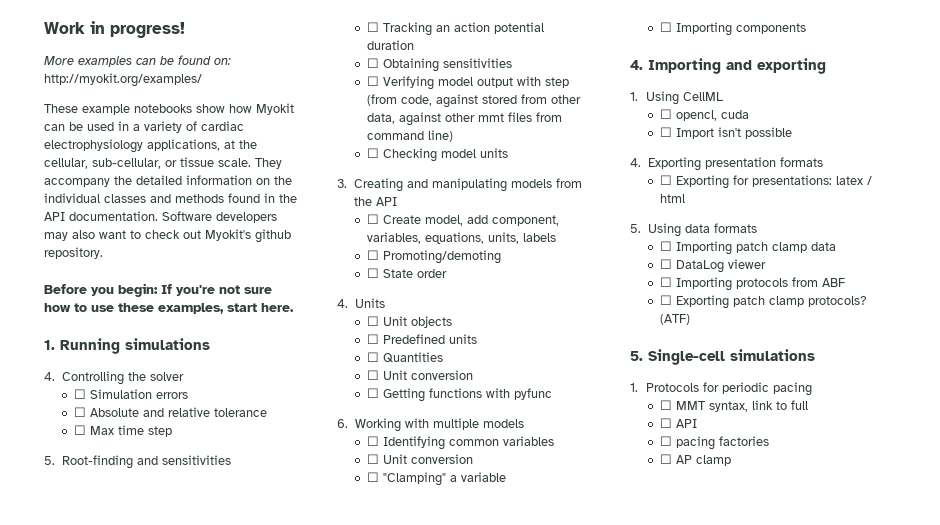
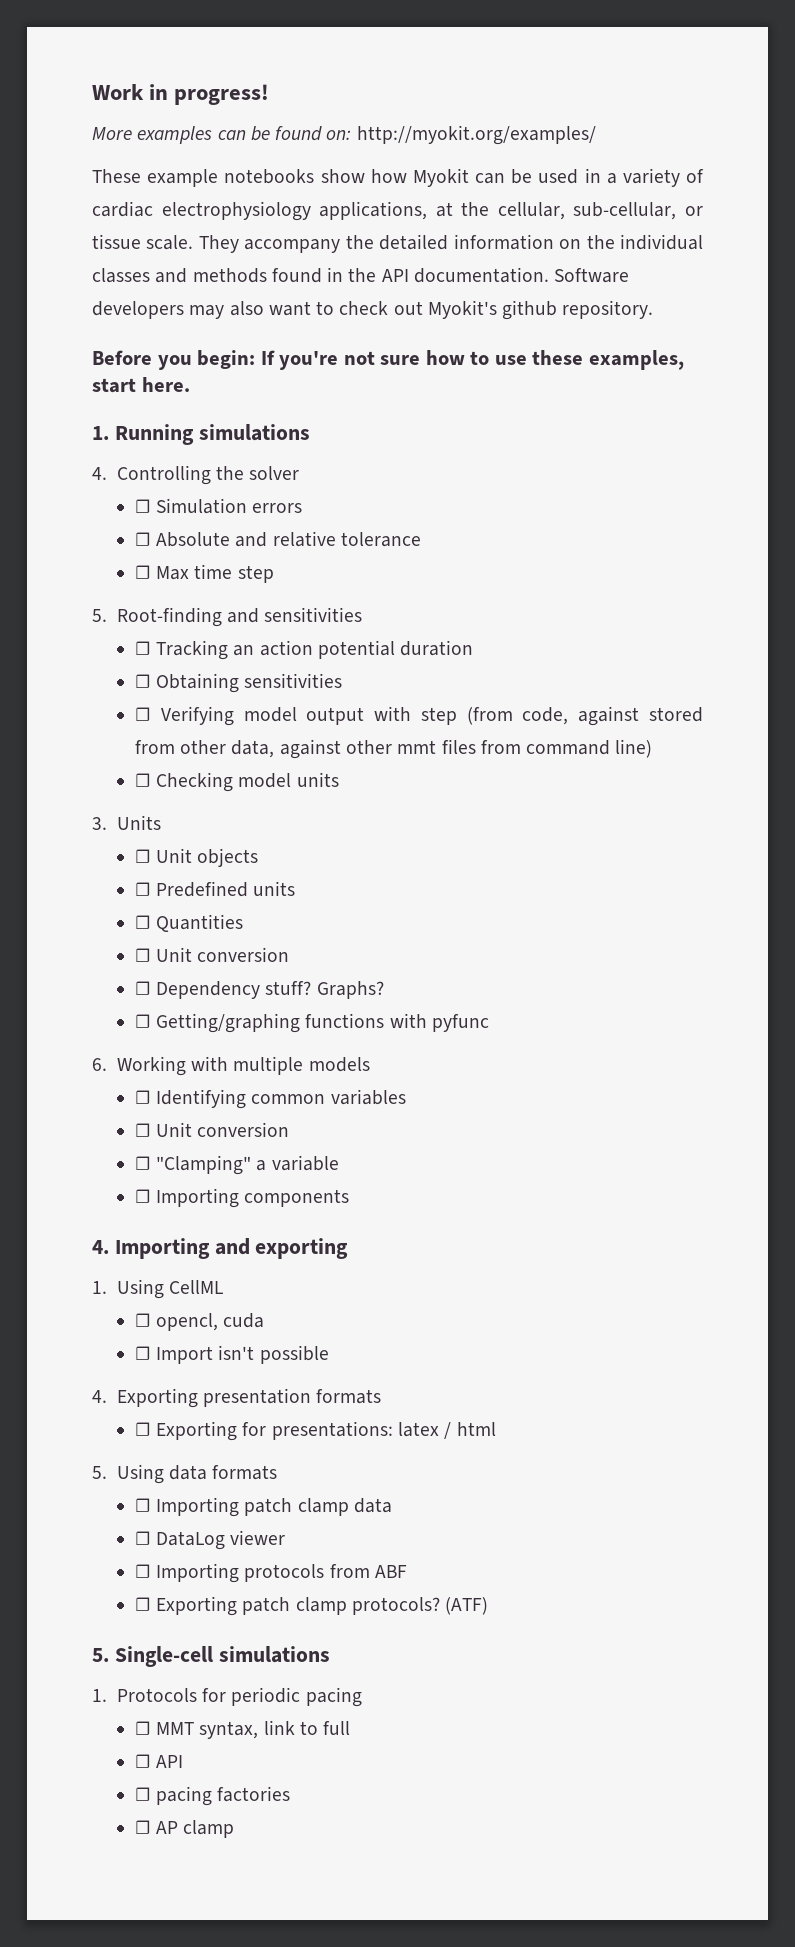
- 3. Creating and manipulating models from the API
- ☐ Create model, add component, variables, equations, units, labels
- ☐ Promoting/demoting
- ☐ State order
- 4. Units
+ 3. Units
- ☐ Getting functions with pyfunc
+ ☐ Dependency stuff? Graphs?
+ ☐ Getting/graphing functions with pyfunc

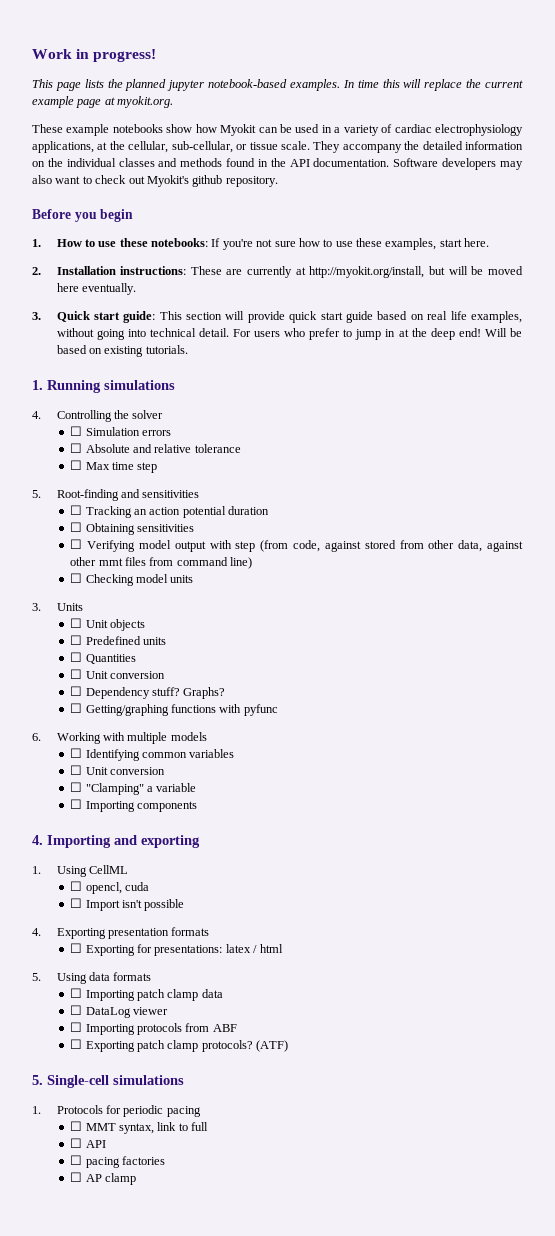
- More examples can be found on: http://myokit.org/examples/
+ This page lists the planned jupyter notebook-based examples. In time this will replace the current example page at myokit.org.
- Before you begin: If you're not sure how to use these examples, start here.
+ Before you begin
+ 1. How to use these notebooks: If you're not sure how to use these examples, start here.
+ 2. Installation instructions: These are currently at http://myokit.org/install, but will be moved here eventually.
+ 3. Quick start guide: This section will provide quick start guide based on real life examples, without going into technical detail. For users who prefer to jump in at the deep end! Will be based on existing tutorials.

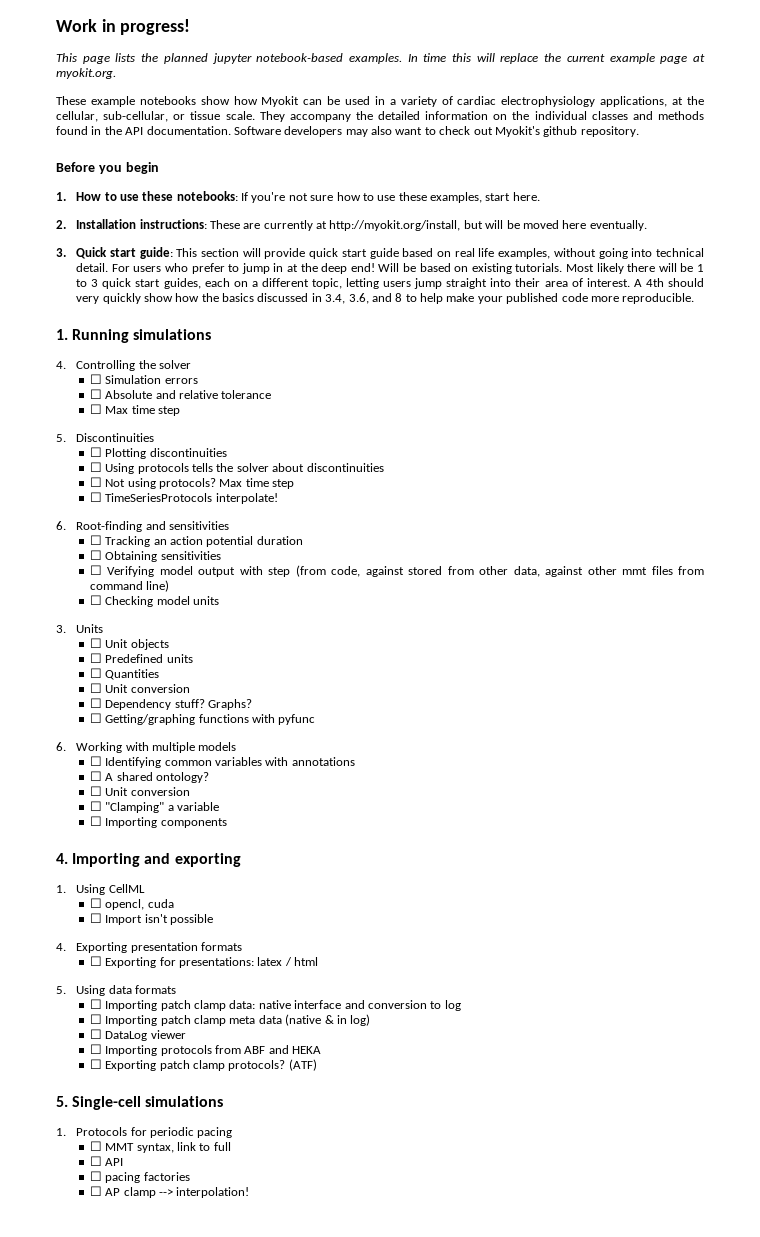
+ Most likely there will be 1 to 3 quick start guides, each on a different topic, letting users jump straight into their area of interest. A 4th should very quickly show how the basics discussed in 3.4, 3.6, and 8 to help make your published code more reproducible.
- 5. Root-finding and sensitivities
+ 5. Discontinuities
+ ☐ Plotting discontinuities
+ ☐ Using protocols tells the solver about discontinuities
+ ☐ Not using protocols? Max time step
+ ☐ TimeSeriesProtocols interpolate!
+ 6. Root-finding and sensitivities
- ☐ Identifying common variables
+ ☐ Identifying common variables with annotations
+ ☐ A shared ontology?
- ☐ Importing patch clamp data
+ ☐ Importing patch clamp data: native interface and conversion to log
+ ☐ Importing patch clamp meta data (native & in log)
- ☐ Importing protocols from ABF
+ ☐ Importing protocols from ABF and HEKA
- ☐ AP clamp
+ ☐ AP clamp --> interpolation!

